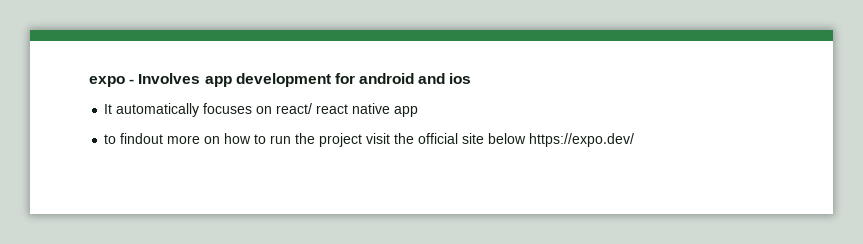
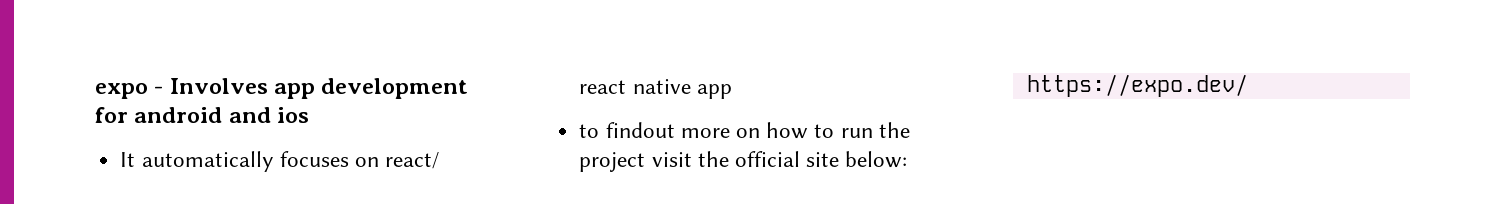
- to findout more on how to run the project visit the official site below https://expo.dev/
+ to findout more on how to run the project visit the official site below:
+ https://expo.dev/

